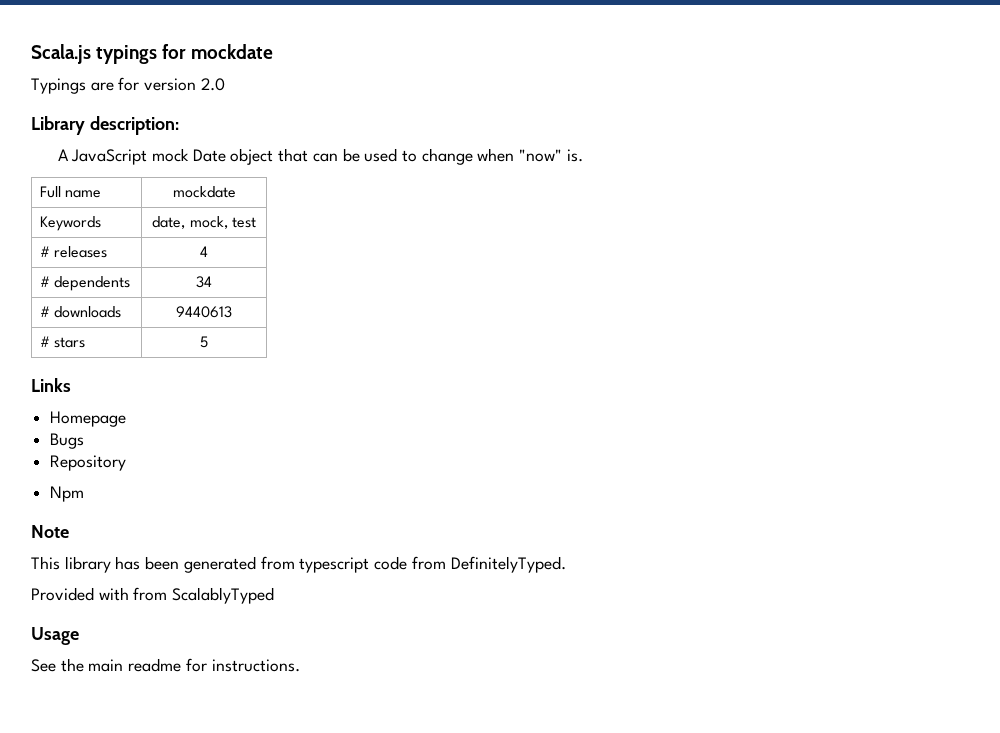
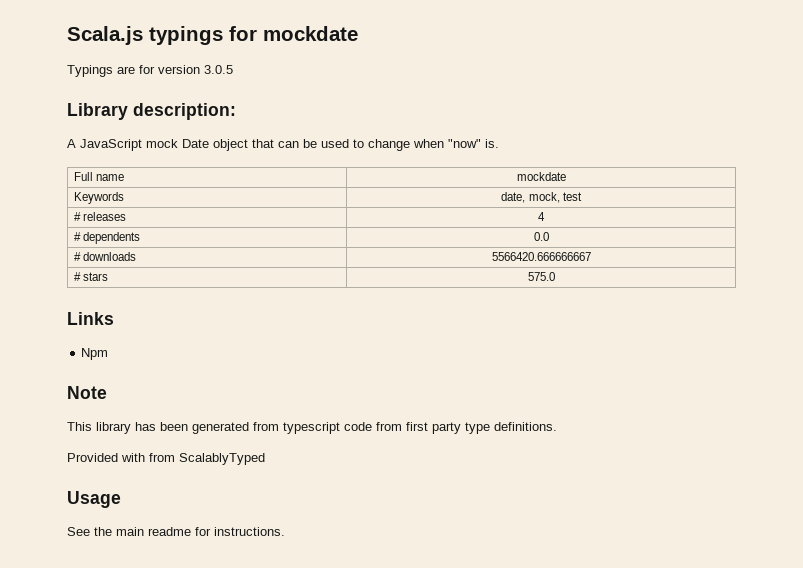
- Typings are for version 2.0
+ Typings are for version 3.0.5
- # dependents | 34
+ # dependents | 0.0
- # downloads | 9440613
+ # downloads | 5566420.666666667
- # stars | 5
+ # stars | 575.0
- Homepage
- Bugs
- Repository
- This library has been generated from typescript code from DefinitelyTyped.
+ This library has been generated from typescript code from first party type definitions.

